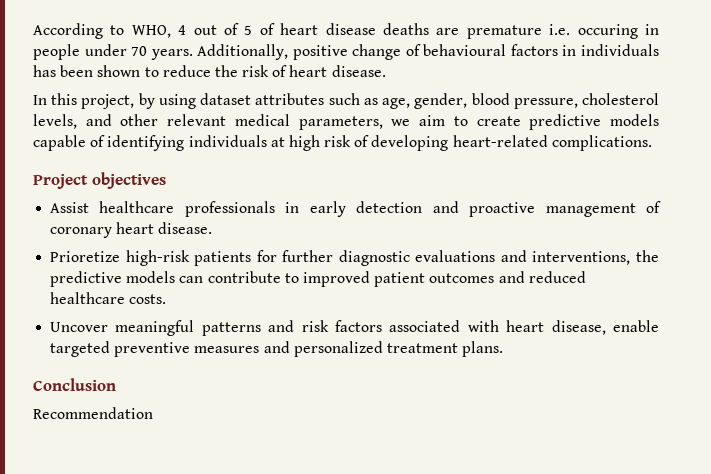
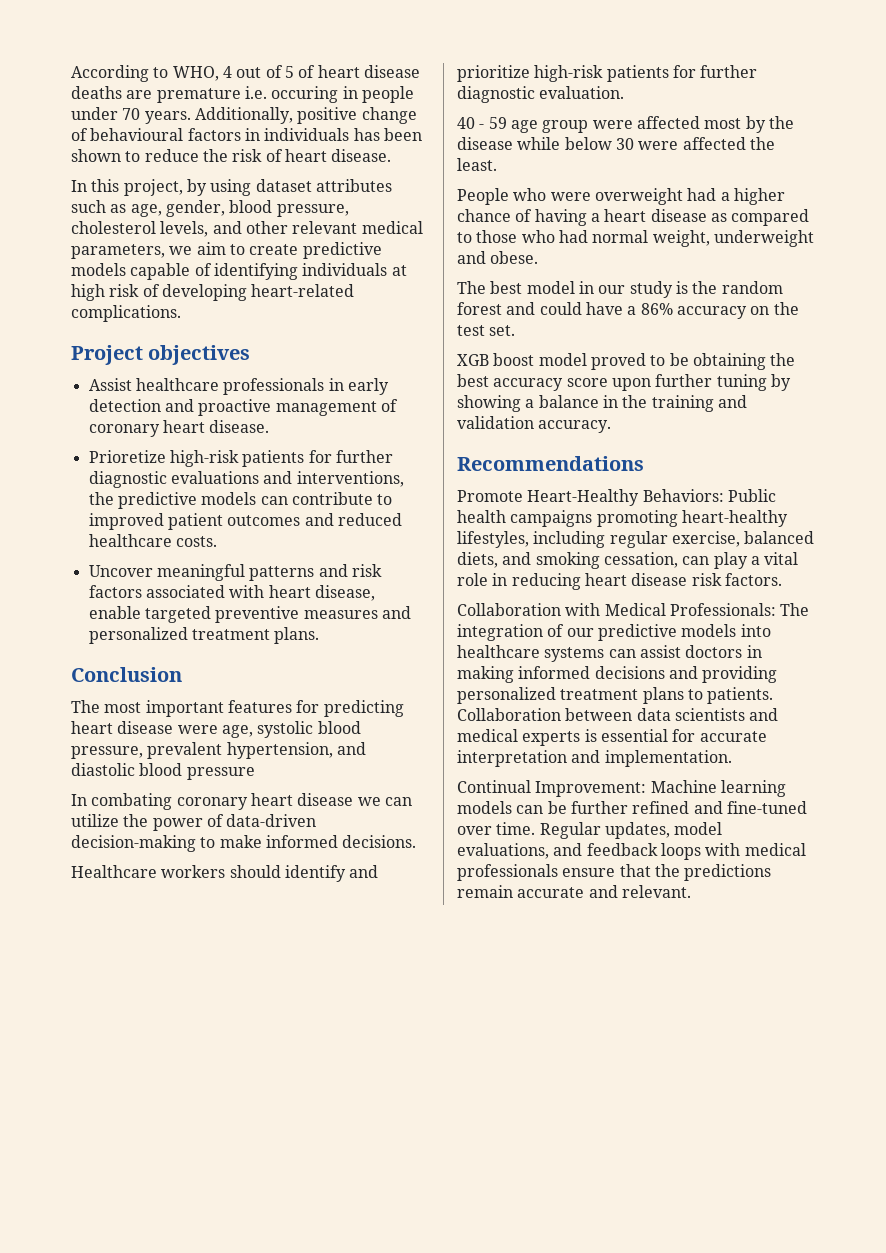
- Recommendation
+ The most important features for predicting heart disease were age, systolic blood pressure, prevalent hypertension, and diastolic blood pressure
+ In combating coronary heart disease we can utilize the power of data-driven decision-making to make informed decisions.
+ Healthcare workers should identify and prioritize high-risk patients for further diagnostic evaluation.
+ 40 - 59 age group were affected most by the disease while below 30 were affected the least.
+ People who were overweight had a higher chance of having a heart disease as compared to those who had normal weight, underweight and obese.
+ The best model in our study is the random forest and could have a 86% accuracy on the test set.
+ XGB boost model proved to be obtaining the best accuracy score upon further tuning by showing a balance in the training and validation accuracy.
+ Recommendations
+ Promote Heart-Healthy Behaviors: Public health campaigns promoting heart-healthy lifestyles, including regular exercise, balanced diets, and smoking cessation, can play a vital role in reducing heart disease risk factors.
+ Collaboration with Medical Professionals: The integration of our predictive models into healthcare systems can assist doctors in making informed decisions and providing personalized treatment plans to patients. Collaboration between data scientists and medical experts is essential for accurate interpretation and implementation.
+ Continual Improvement: Machine learning models can be further refined and fine-tuned over time. Regular updates, model evaluations, and feedback loops with medical professionals ensure that the predictions remain accurate and relevant.

